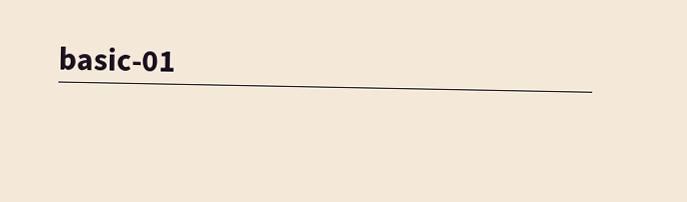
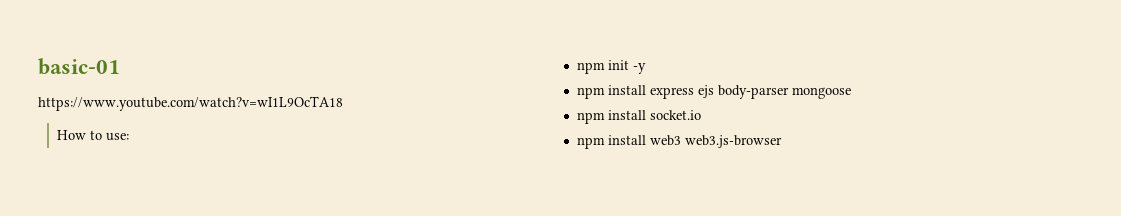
+ https://www.youtube.com/watch?v=wI1L9OcTA18
+ How to use:
+ npm init -y
+ npm install express ejs body-parser mongoose
+ npm install socket.io
+ npm install web3 web3.js-browser

